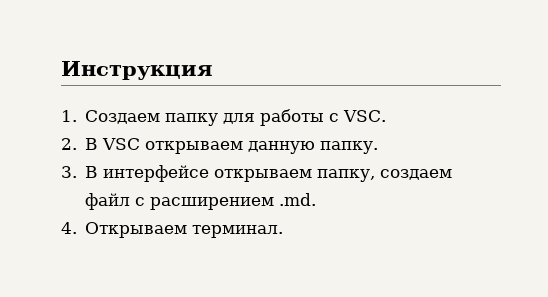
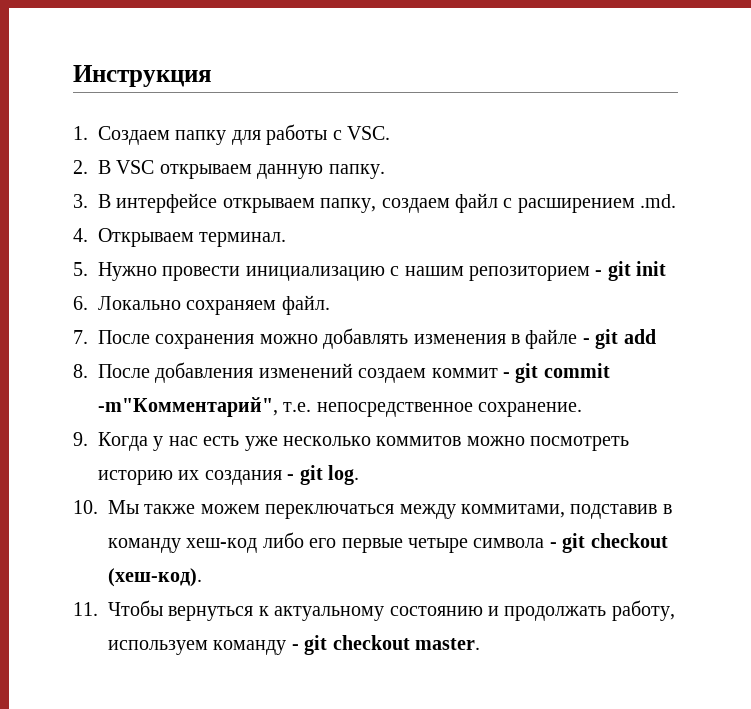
+ 5. Нужно провести инициализацию с нашим репозиторием - git init
+ 6. Локально сохраняем файл.
+ 7. После сохранения можно добавлять изменения в файле - git add
+ 8. После добавления изменений создаем коммит - git commit -m"Комментарий", т.е. непосредственное сохранение.
+ 9. Когда у нас есть уже несколько коммитов можно посмотреть историю их создания - git log.
+ 10. Мы также можем переключаться между коммитами, подставив в команду хеш-код либо его первые четыре символа - git checkout (хеш-код).
+ 11. Чтобы вернуться к актуальному состоянию и продолжать работу, используем команду - git checkout master.

